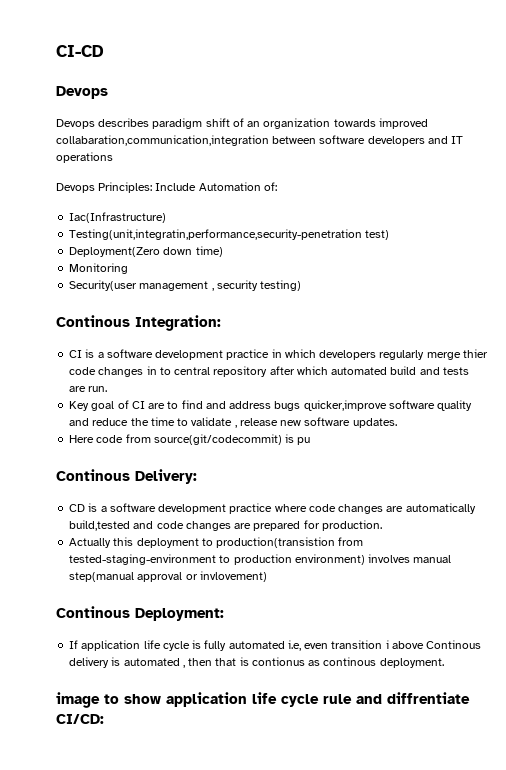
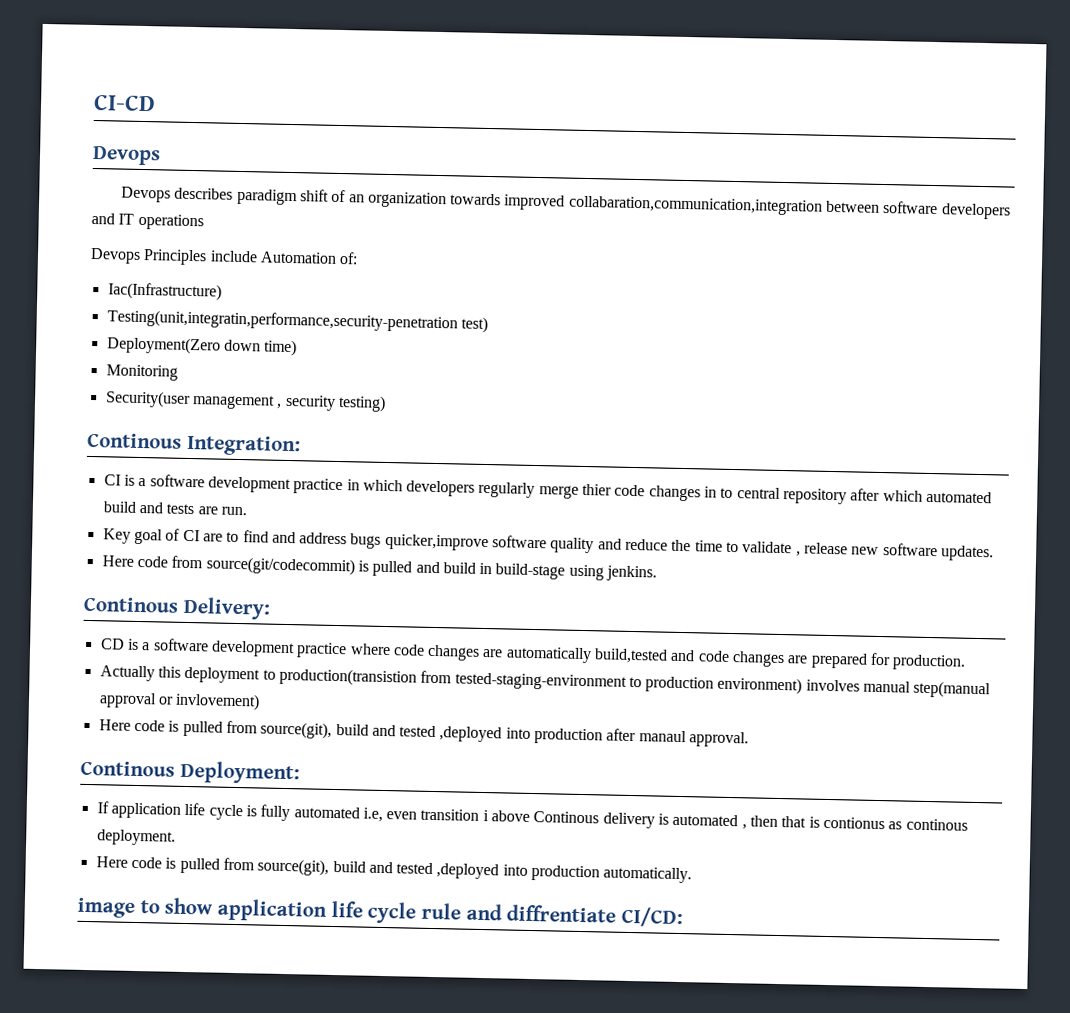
- Devops Principles: Include Automation of:
+ Devops Principles include Automation of:
- Here code from source(git/codecommit) is pu
+ Here code from source(git/codecommit) is pulled and build in build-stage using jenkins.
+ Here code is pulled from source(git), build and tested ,deployed into production after manaul approval.
+ Here code is pulled from source(git), build and tested ,deployed into production automatically.

